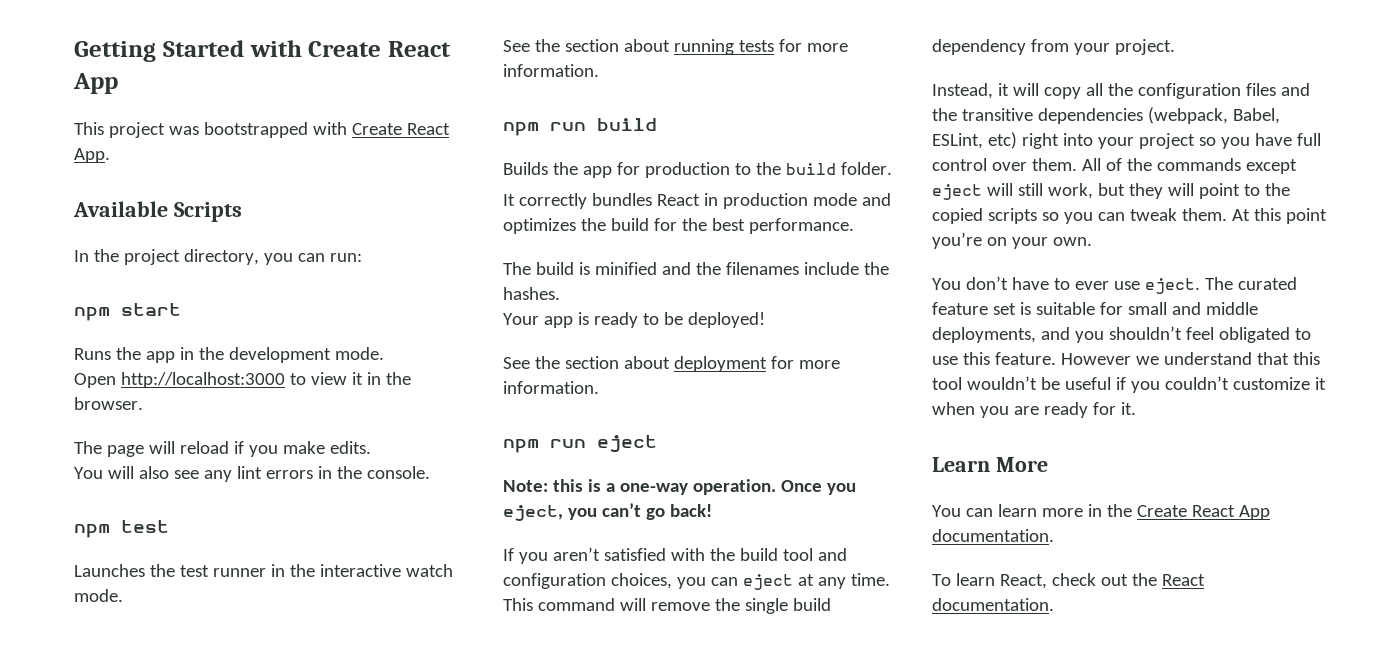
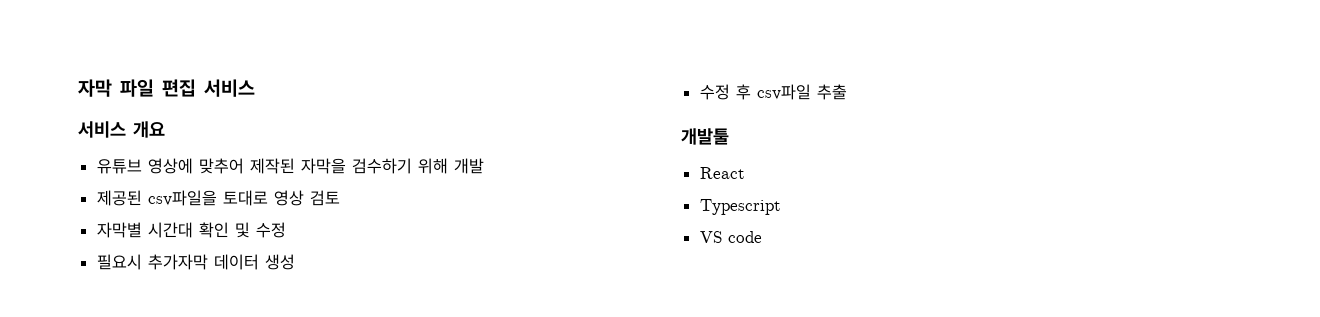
- Getting Started with Create React App
- This project was bootstrapped with Create React App.
- Available Scripts
- In the project directory, you can run:
- npm start
- Runs the app in the development mode.
- Open http://localhost:3000 to view it in the browser.
- The page will reload if you make edits.
- You will also see any lint errors in the console.
- npm test
- Launches the test runner in the interactive watch mode.
- See the section about running tests for more information.
- npm run build
- Builds the app for production to the build folder.
- It correctly bundles React in production mode and optimizes the build for the best performance.
- The build is minified and the filenames include the hashes.
- Your app is ready to be deployed!
- See the section about deployment for more information.
- npm run eject
- Note: this is a one-way operation. Once you eject, you can’t go back!
- If you aren’t satisfied with the build tool and configuration choices, you can eject at any time. This command will remove the single build dependency from your project.
- Instead, it will copy all the configuration files and the transitive dependencies (webpack, Babel, ESLint, etc) right into your project so you have full control over them. All of the commands except eject will still work, but they will point to the copied scripts so you can tweak them. At this point you’re on your own.
- You don’t have to ever use eject. The curated feature set is suitable for small and middle deployments, and you shouldn’t feel obligated to use this feature. However we understand that this tool wouldn’t be useful if you couldn’t customize it when you are ready for it.
- Learn More
- You can learn more in the Create React App documentation.
- To learn React, check out the React documentation.
+ 자막 파일 편집 서비스
+ 서비스 개요
+ 유튜브 영상에 맞추어 제작된 자막을 검수하기 위해 개발
+ 제공된 csv파일을 토대로 영상 검토
+ 자막별 시간대 확인 및 수정
+ 필요시 추가자막 데이터 생성
+ 수정 후 csv파일 추출
+ 개발툴
+ React
+ Typescript
+ VS code

